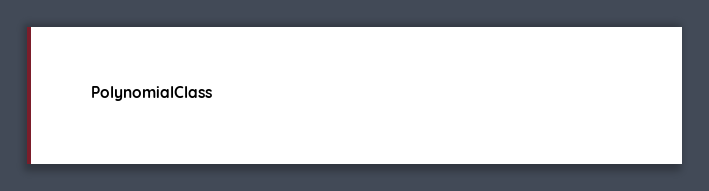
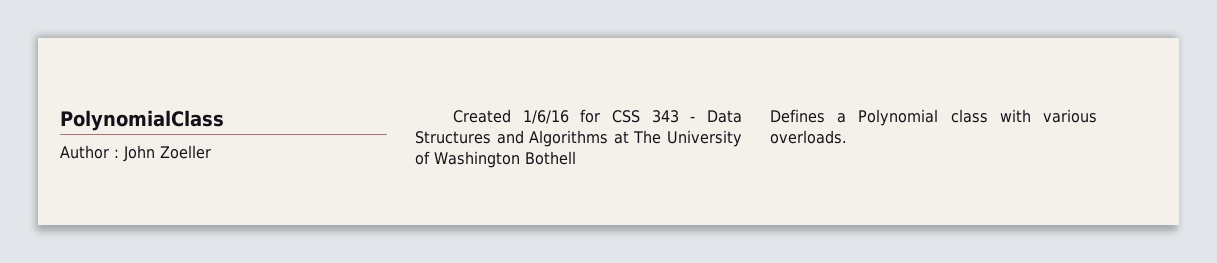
+ Author : John Zoeller
+ Created 1/6/16 for CSS 343 - Data Structures and Algorithms at The University of Washington Bothell
+ Defines a Polynomial class with various overloads.

